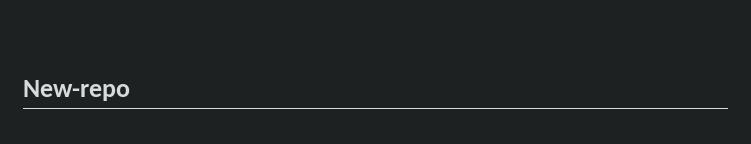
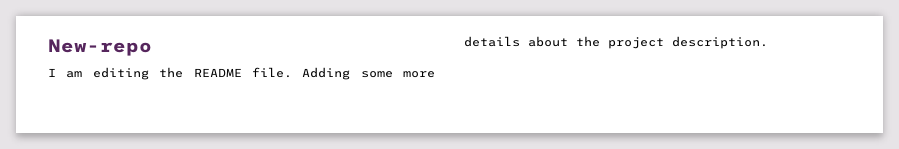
+ I am editing the README file. Adding some more details about the project description.

